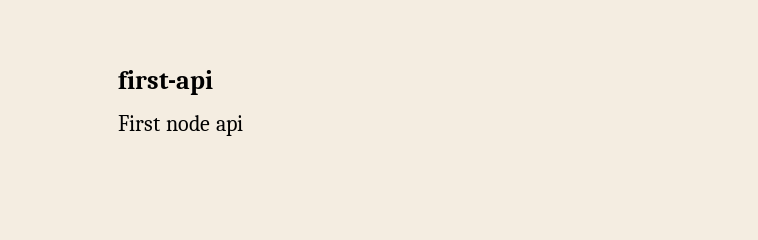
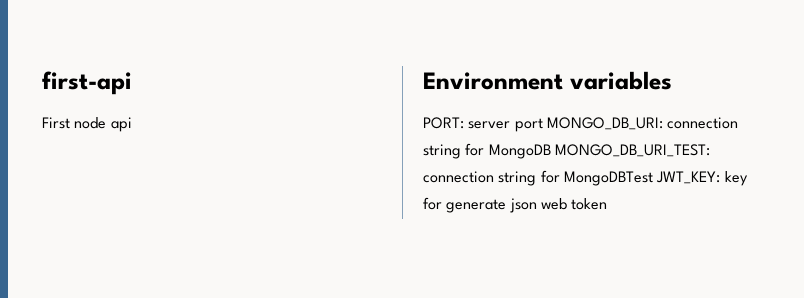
+ Environment variables
+ PORT: server port MONGO_DB_URI: connection string for MongoDB MONGO_DB_URI_TEST: connection string for MongoDBTest JWT_KEY: key for generate json web token

